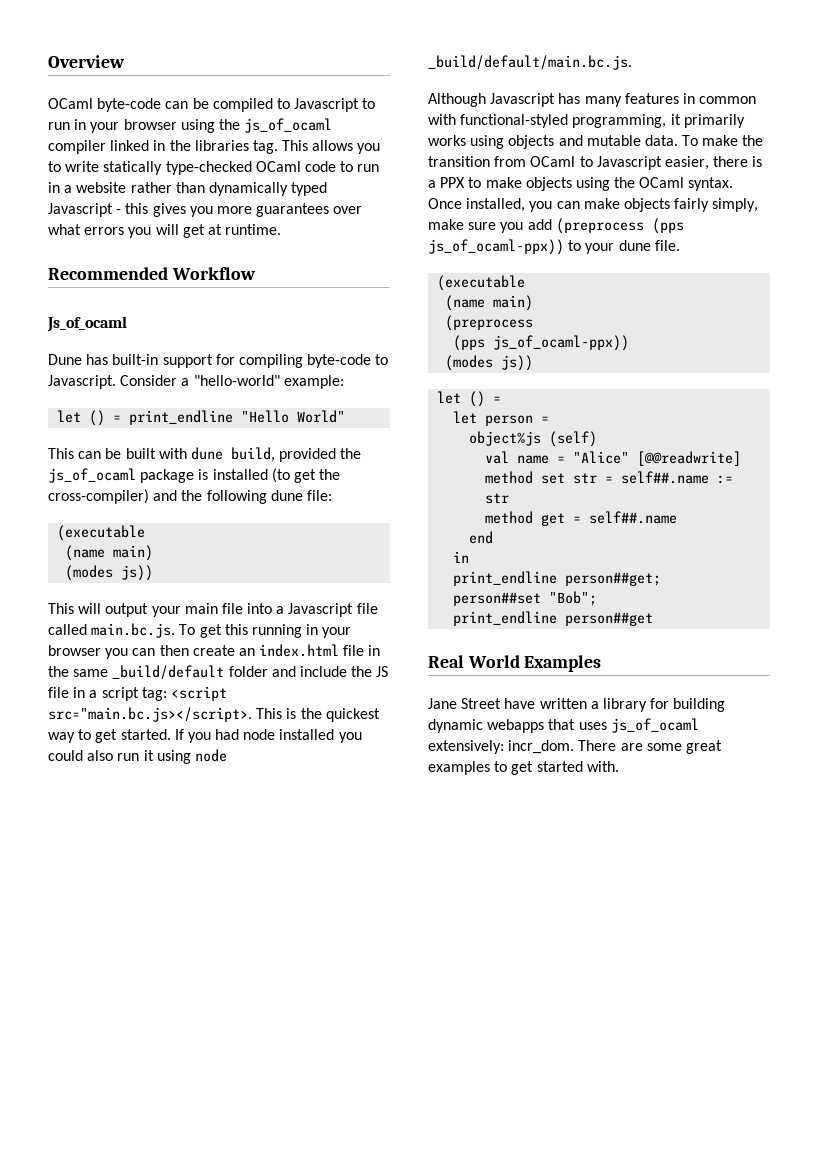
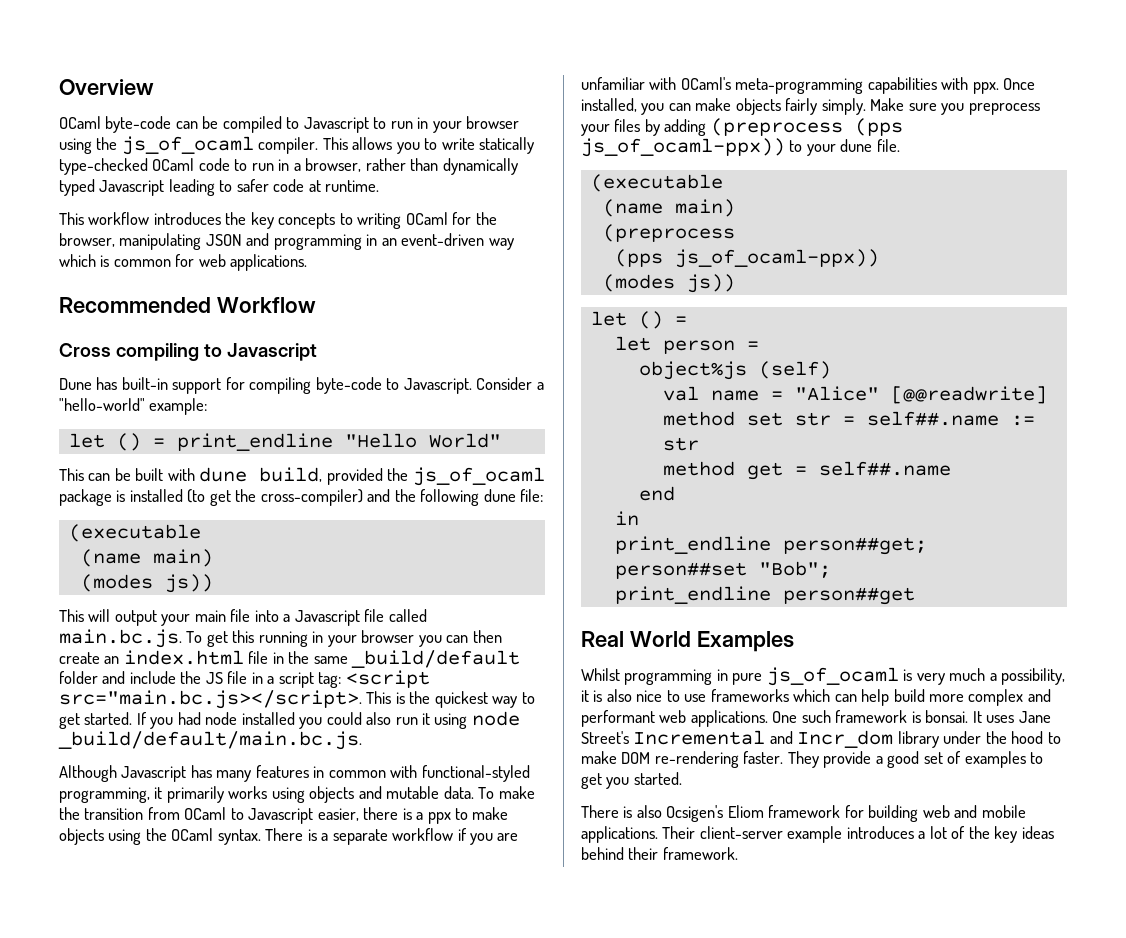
- OCaml byte-code can be compiled to Javascript to run in your browser using the js_of_ocaml compiler linked in the libraries tag.
+ OCaml byte-code can be compiled to Javascript to run in your browser using the js_of_ocaml compiler.
- This allows you to write statically type-checked OCaml code to run in a website rather than dynamically typed Javascript - this gives you more guarantees over what errors you will get at runtime.
+ This allows you to write statically type-checked OCaml code to run in a browser, rather than dynamically typed Javascript leading to safer code at runtime.
+ This workflow introduces the key concepts to writing OCaml for the browser, manipulating JSON and programming in an event-driven way which is common for web applications.
  Recommended Workflow
- Js_of_ocaml
+ Cross compiling to Javascript
- To make the transition from OCaml to Javascript easier, there is a PPX to make objects using the OCaml syntax.
+ To make the transition from OCaml to Javascript easier, there is a ppx to make objects using the OCaml syntax.
+ There is a separate workflow if you are unfamiliar with OCaml's meta-programming capabilities with ppx.
- Once installed, you can make objects fairly simply, make sure you add (preprocess (pps js_of_ocaml-ppx)) to your dune file.
+ Once installed, you can make objects fairly simply. Make sure you preprocess your files by adding (preprocess (pps js_of_ocaml-ppx)) to your dune file.
- Jane Street have written a library for building dynamic webapps that uses js_of_ocaml extensively: incr_dom. There are some great examples to get started with.
+ Whilst programming in pure js_of_ocaml is very much a possibility, it is also nice to use frameworks which can help build more complex and performant web applications. One such framework is bonsai. It uses Jane Street's Incremental and Incr_dom library under the hood to make DOM re-rendering faster. They provide a good set of examples to get you started.
+ There is also Ocsigen's Eliom framework for building web and mobile applications. Their client-server example introduces a lot of the key ideas behind their framework.

